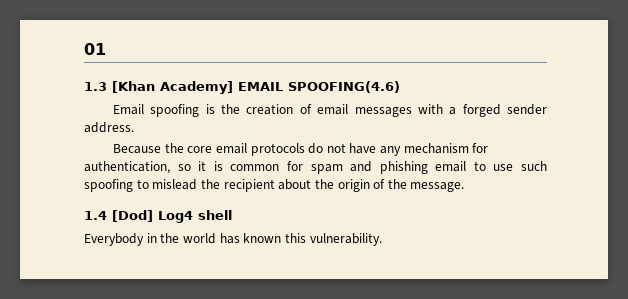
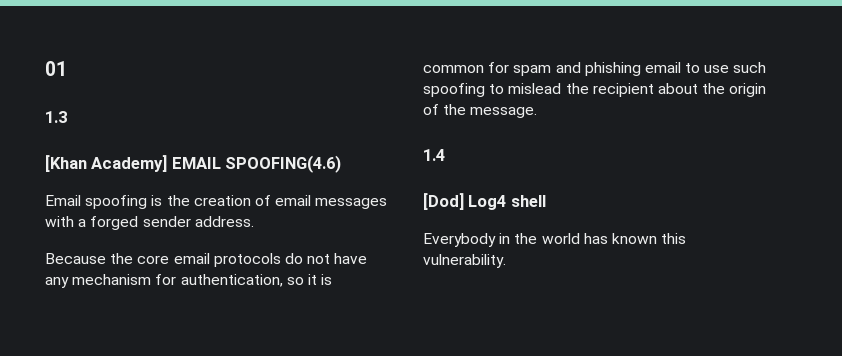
- 1.3 [Khan Academy] EMAIL SPOOFING(4.6)
+ 1.3
+ [Khan Academy] EMAIL SPOOFING(4.6)
- 1.4 [Dod] Log4 shell
+ 1.4
+ [Dod] Log4 shell

